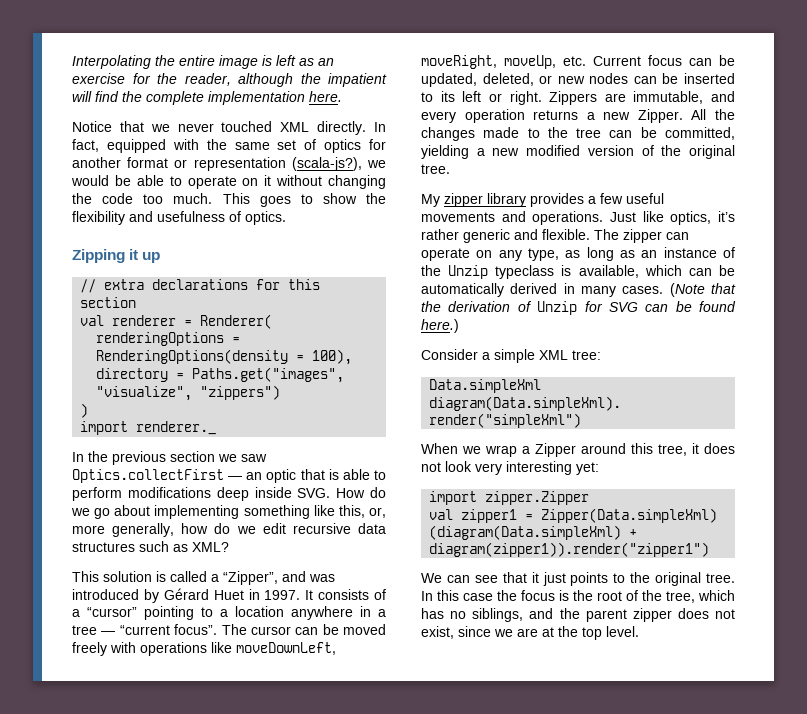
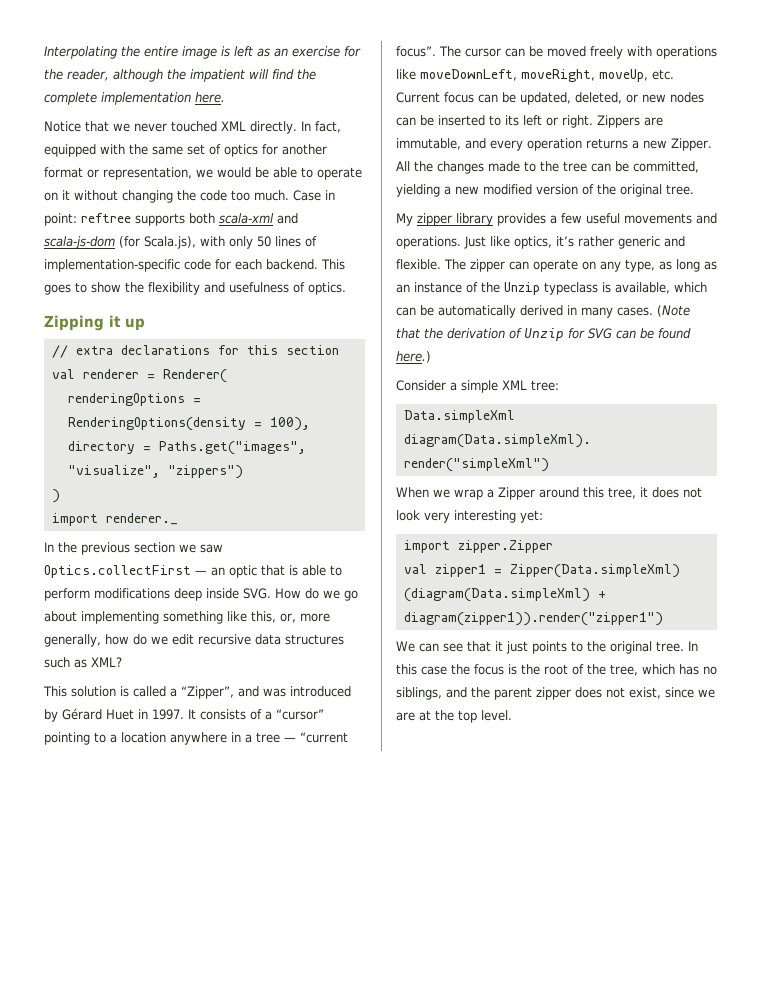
- In fact, equipped with the same set of optics for another format or representation (scala-js?), we would be able to operate on it without changing the code too much.
+ In fact, equipped with the same set of optics for another format or representation, we would be able to operate on it without changing the code too much.
+ Case in point: reftree supports both scala-xml and scala-js-dom (for Scala.js), with only 50 lines of implementation-specific code for each backend.

